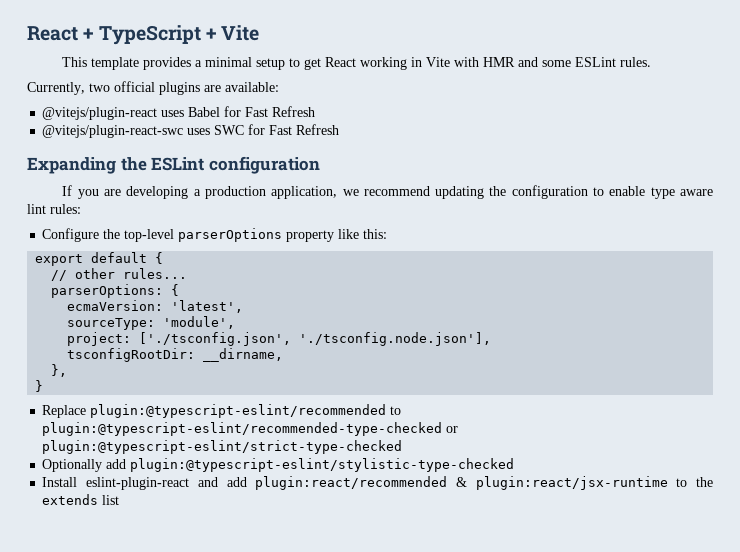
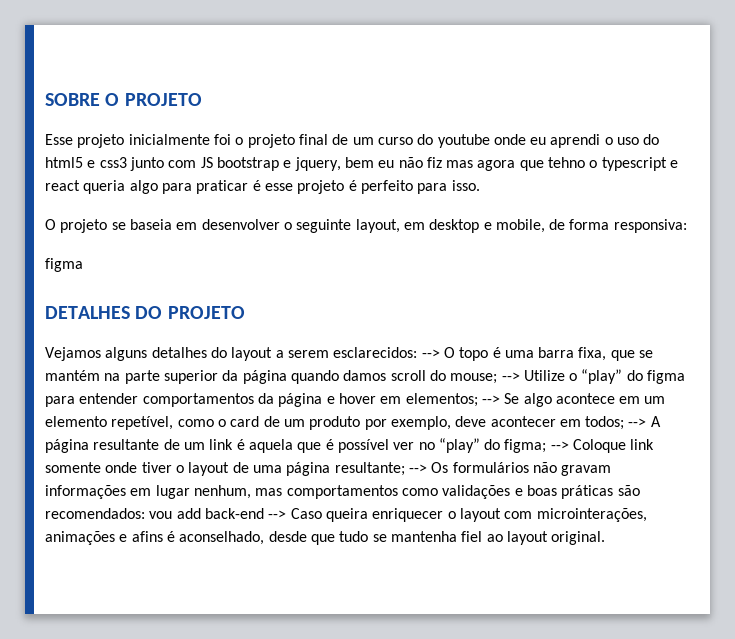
- React + TypeScript + Vite
- This template provides a minimal setup to get React working in Vite with HMR and some ESLint rules.
- Currently, two official plugins are available:
- @vitejs/plugin-react uses Babel for Fast Refresh
- @vitejs/plugin-react-swc uses SWC for Fast Refresh
- Expanding the ESLint configuration
- If you are developing a production application, we recommend updating the configuration to enable type aware lint rules:
- Configure the top-level parserOptions property like this:
- export default {
- // other rules...
- parserOptions: {
- ecmaVersion: 'latest',
- sourceType: 'module',
- project: ['./tsconfig.json', './tsconfig.node.json'],
- tsconfigRootDir: __dirname,
- },
- }
- Replace plugin:@typescript-eslint/recommended to plugin:@typescript-eslint/recommended-type-checked or plugin:@typescript-eslint/strict-type-checked
- Optionally add plugin:@typescript-eslint/stylistic-type-checked
- Install eslint-plugin-react and add plugin:react/recommended & plugin:react/jsx-runtime to the extends list
+ SOBRE O PROJETO
+ Esse projeto inicialmente foi o projeto final de um curso do youtube onde eu aprendi o uso do html5 e css3 junto com JS bootstrap e jquery, bem eu não fiz mas agora que tehno o typescript e react queria algo para praticar é esse projeto é perfeito para isso.
+ O projeto se baseia em desenvolver o seguinte layout, em desktop e mobile, de forma responsiva:
+ figma
+ DETALHES DO PROJETO
+ Vejamos alguns detalhes do layout a serem esclarecidos: --> O topo é uma barra fixa, que se mantém na parte superior da página quando damos scroll do mouse; --> Utilize o “play” do figma para entender comportamentos da página e hover em elementos; --> Se algo acontece em um elemento repetível, como o card de um produto por exemplo, deve acontecer em todos; --> A página resultante de um link é aquela que é possível ver no “play” do figma; --> Coloque link somente onde tiver o layout de uma página resultante; --> Os formulários não gravam informações em lugar nenhum, mas comportamentos como validações e boas práticas são recomendados: vou add back-end --> Caso queira enriquecer o layout com microinterações, animações e afins é aconselhado, desde que tudo se mantenha fiel ao layout original.

